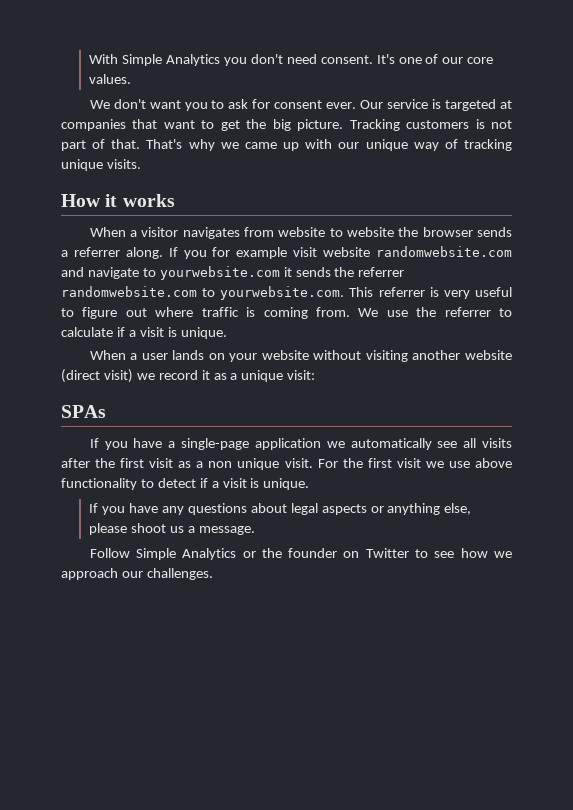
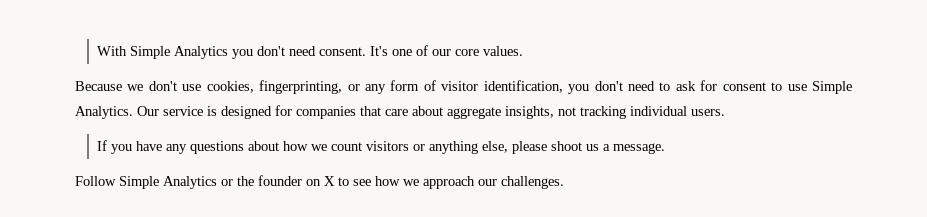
- We don't want you to ask for consent ever. Our service is targeted at companies that want to get the big picture. Tracking customers is not part of that. That's why we came up with our unique way of tracking unique visits.
- How it works
- When a visitor navigates from website to website the browser sends a referrer along. If you for example visit website randomwebsite.com and navigate to yourwebsite.com it sends the referrer randomwebsite.com to yourwebsite.com. This referrer is very useful to figure out where traffic is coming from. We use the referrer to calculate if a visit is unique.
- When a user lands on your website without visiting another website (direct visit) we record it as a unique visit:
- SPAs
- If you have a single-page application we automatically see all visits after the first visit as a non unique visit. For the first visit we use above functionality to detect if a visit is unique.
+ Because we don't use cookies, fingerprinting, or any form of visitor identification, you don't need to ask for consent to use Simple Analytics. Our service is designed for companies that care about aggregate insights, not tracking individual users.
- If you have any questions about legal aspects or anything else, please shoot us a message.
+ If you have any questions about how we count visitors or anything else, please shoot us a message.
- Follow Simple Analytics or the founder on Twitter to see how we approach our challenges.
+ Follow Simple Analytics or the founder on X to see how we approach our challenges.

